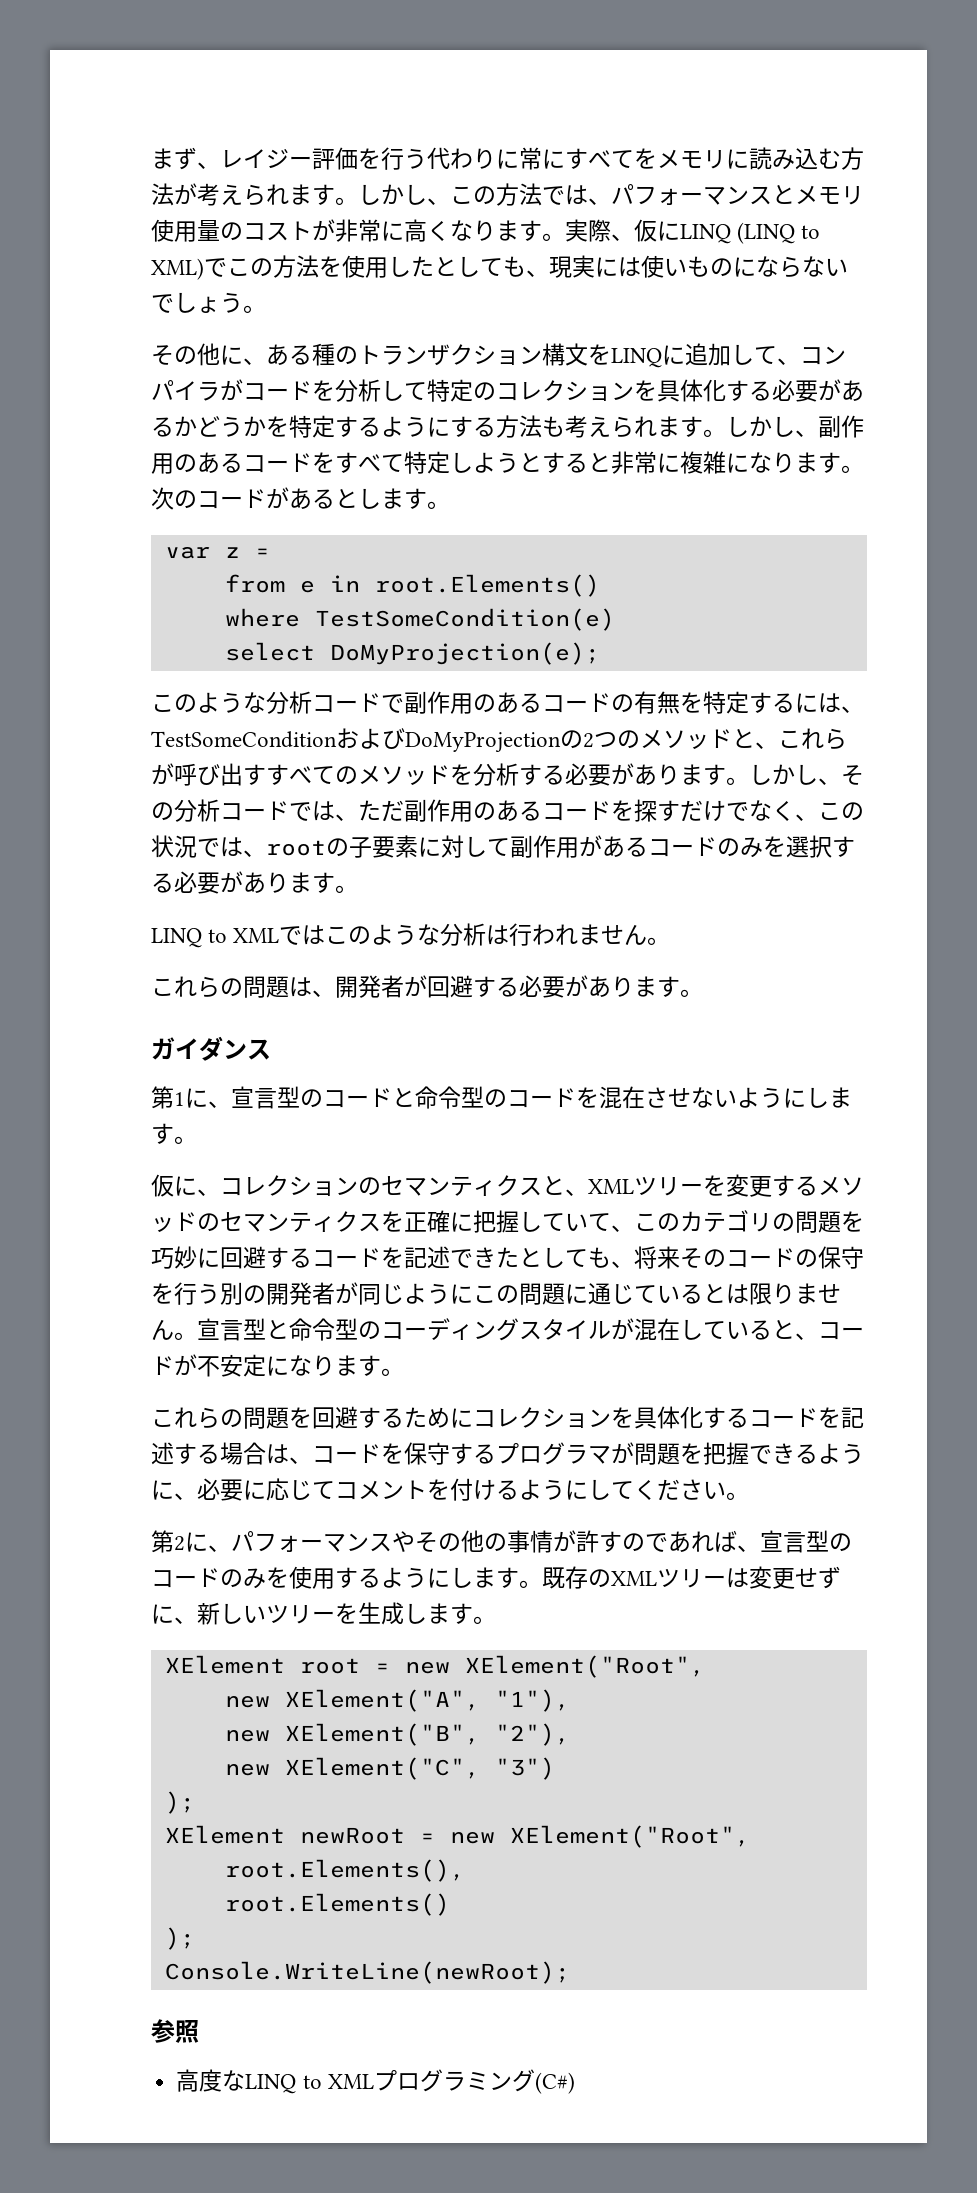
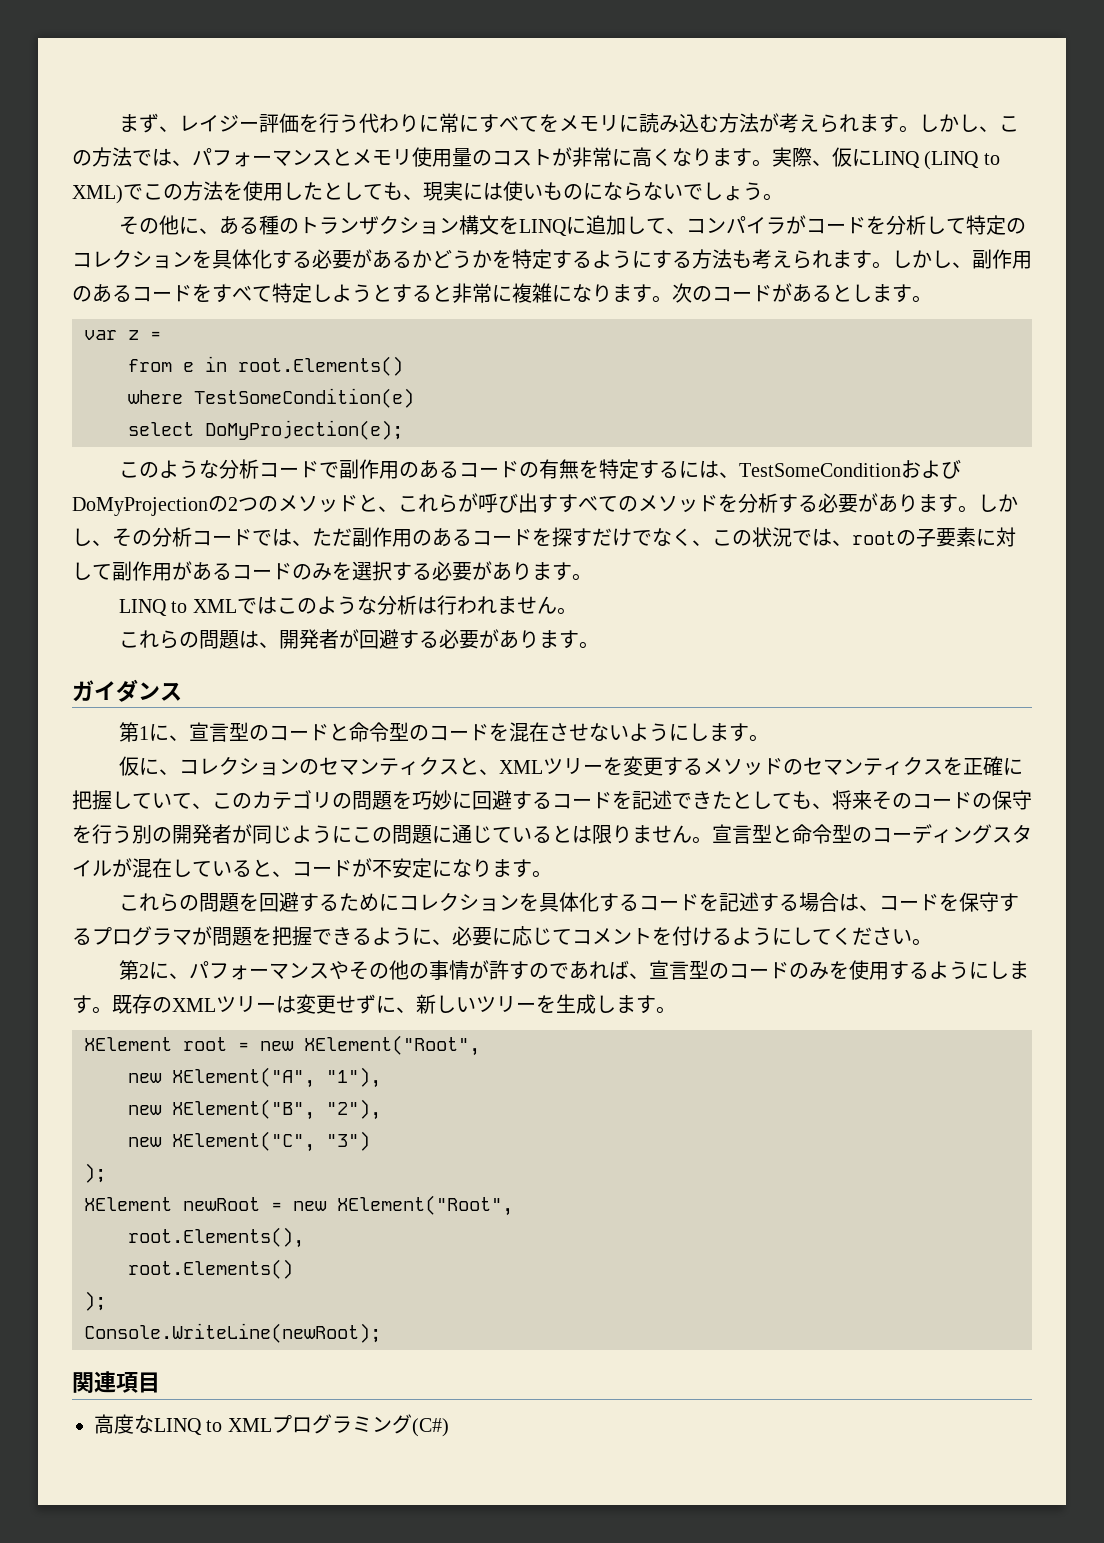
- 参照
+ 関連項目

